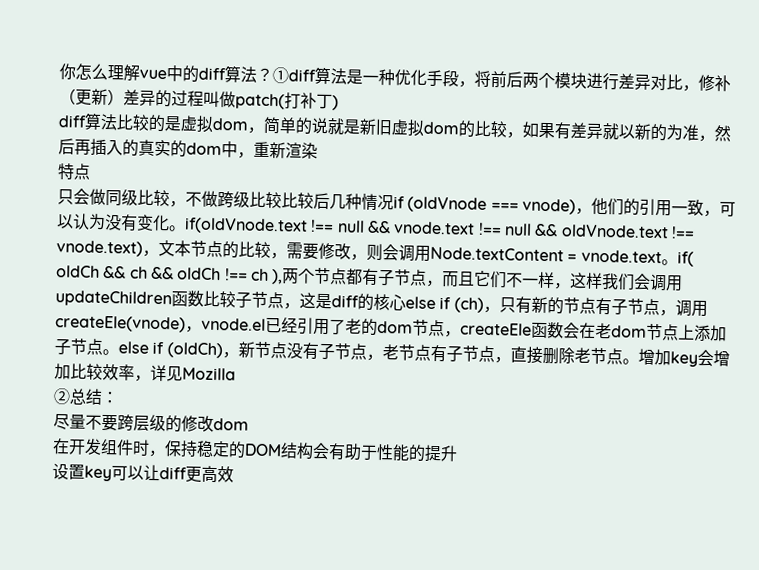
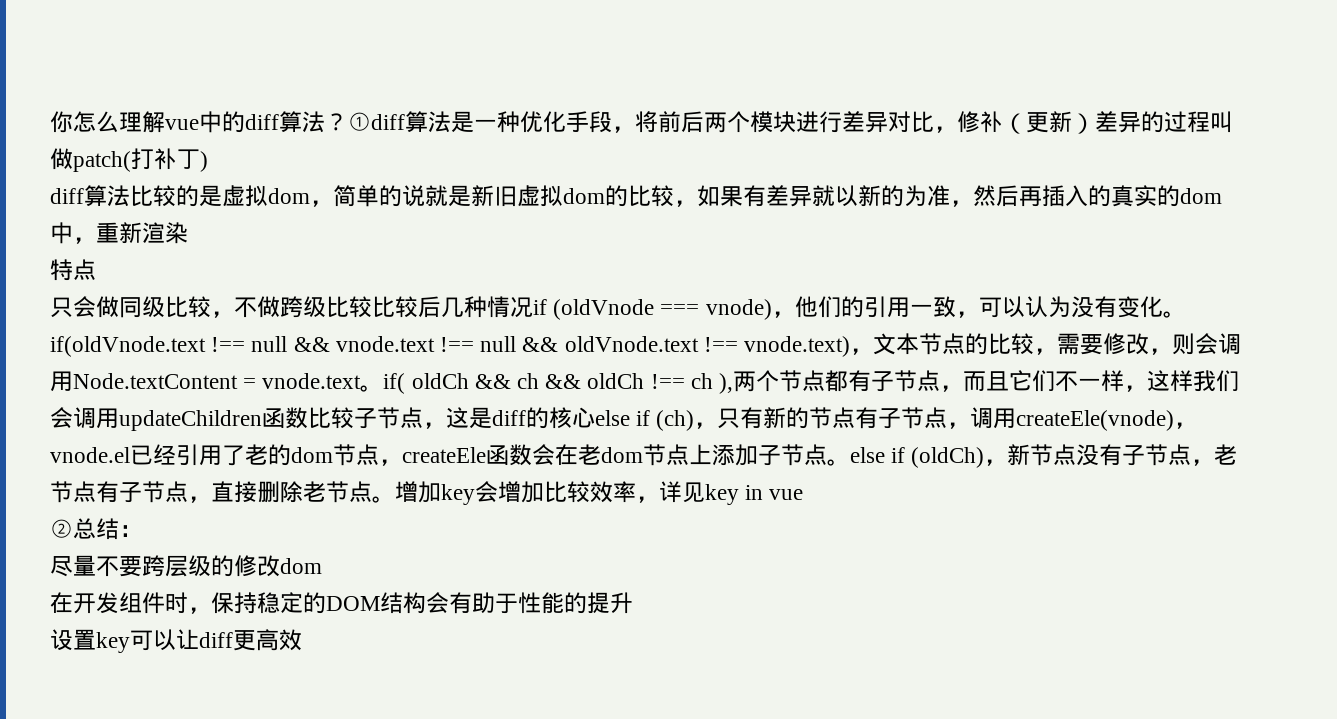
- 增加key会增加比较效率，详见Mozilla
+ 增加key会增加比较效率，详见key in vue

